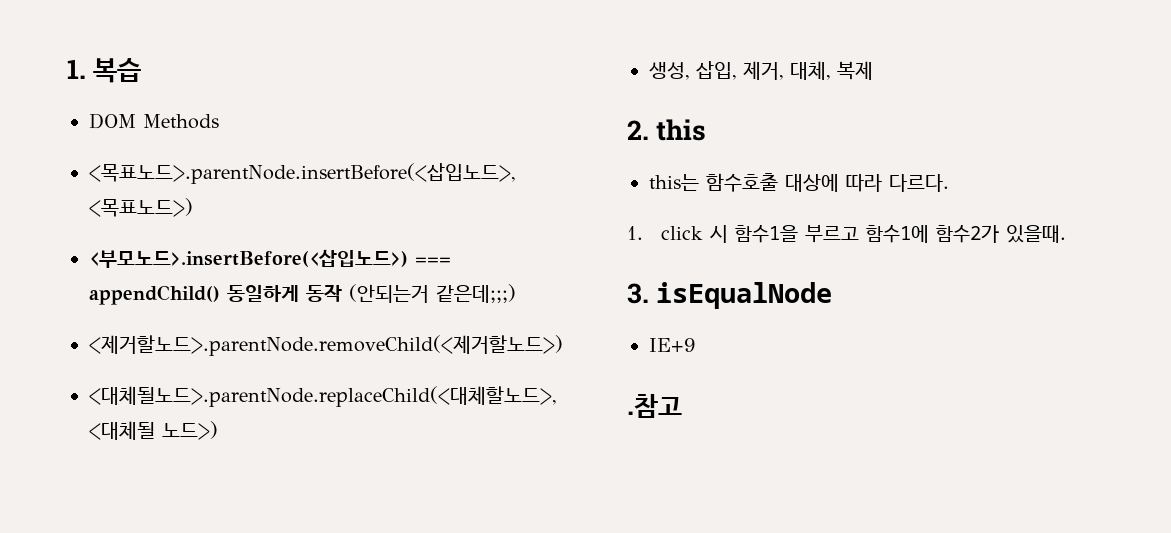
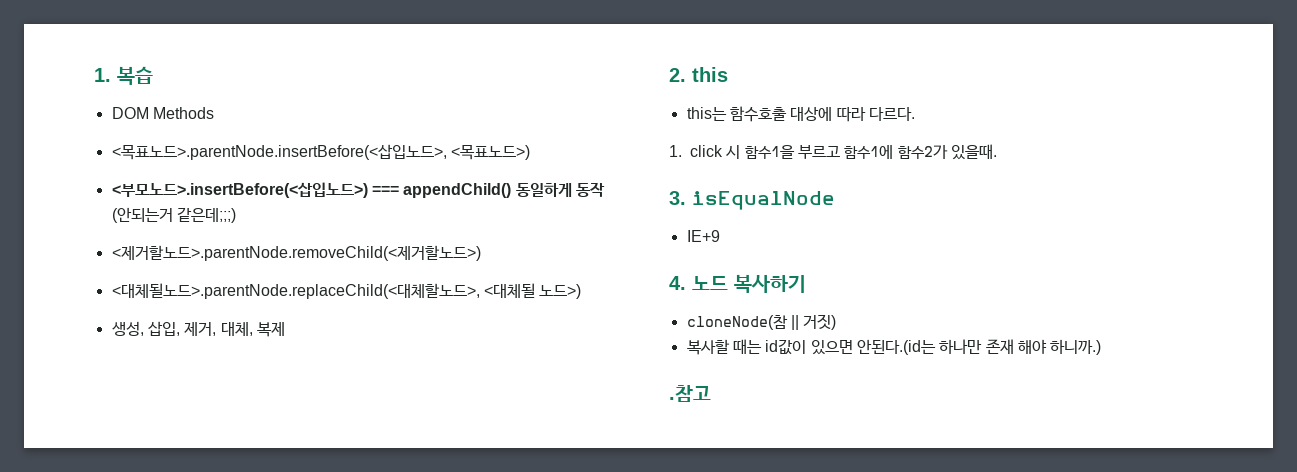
+ 4. 노드 복사하기
+ cloneNode(참 || 거짓)
+ 복사할 때는 id값이 있으면 안된다.(id는 하나만 존재 해야 하니까.)

